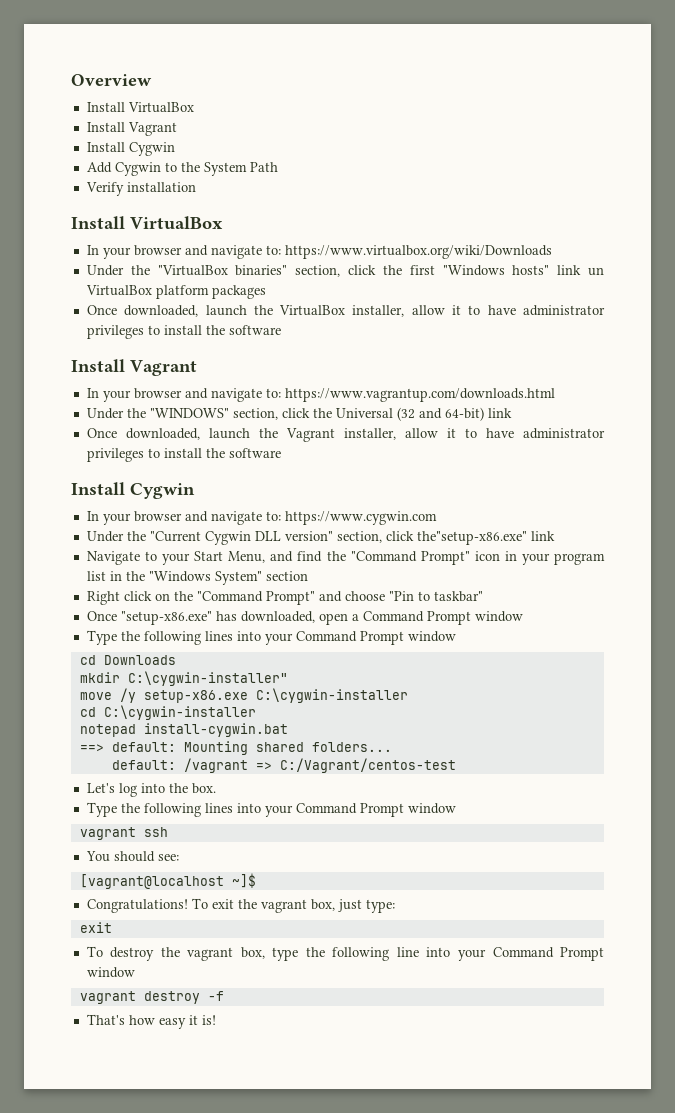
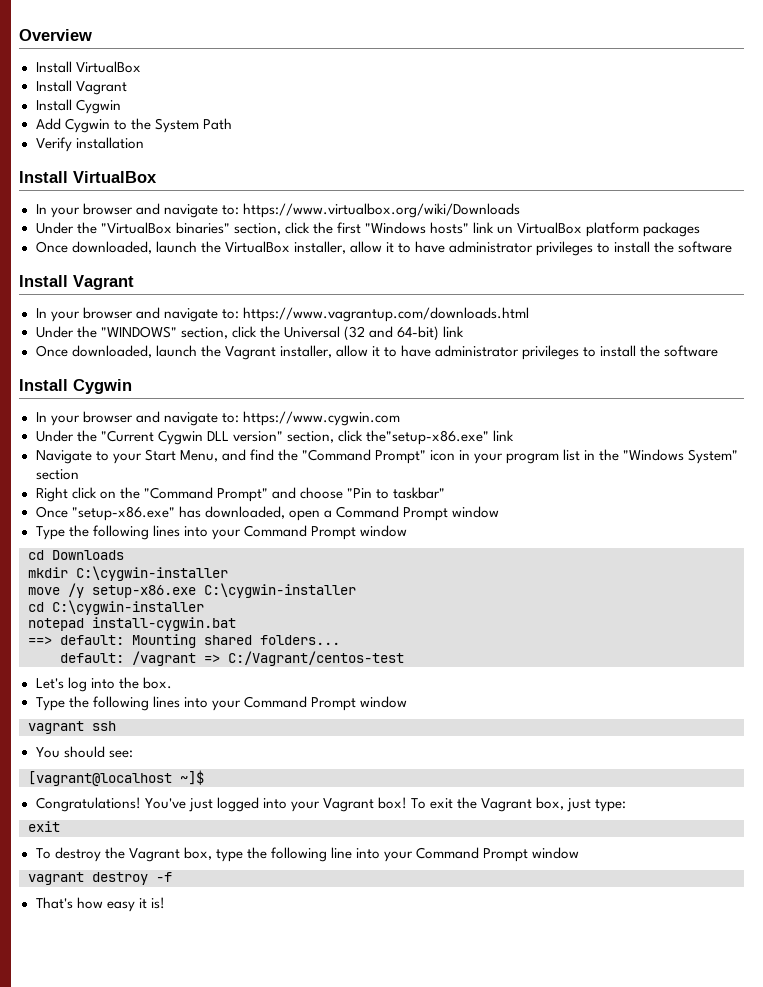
- mkdir C:\cygwin-installer"
+ mkdir C:\cygwin-installer
+ You've just logged into your Vagrant box!
- To exit the vagrant box, just type:
+ To exit the Vagrant box, just type:
- To destroy the vagrant box, type the following line into your Command Prompt window
+ To destroy the Vagrant box, type the following line into your Command Prompt window

